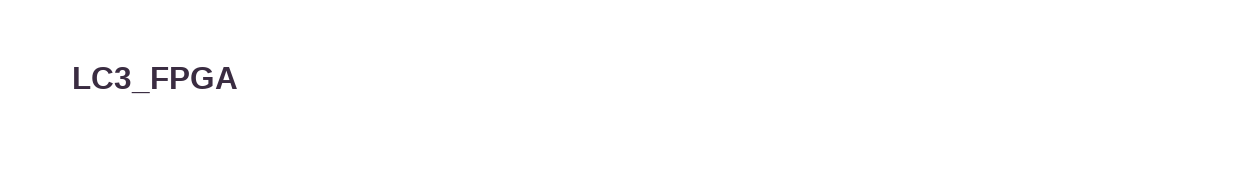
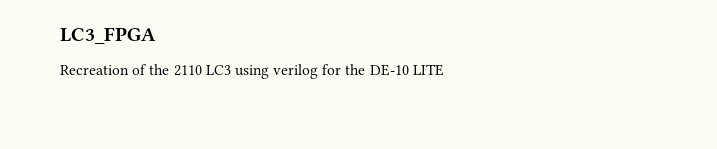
+ Recreation of the 2110 LC3 using verilog for the DE-10 LITE

